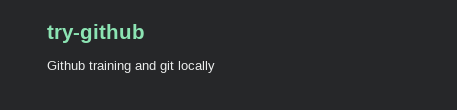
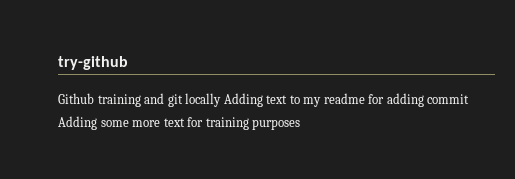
- Github training and git locally
+ Github training and git locally Adding text to my readme for adding commit Adding some more text for training purposes

